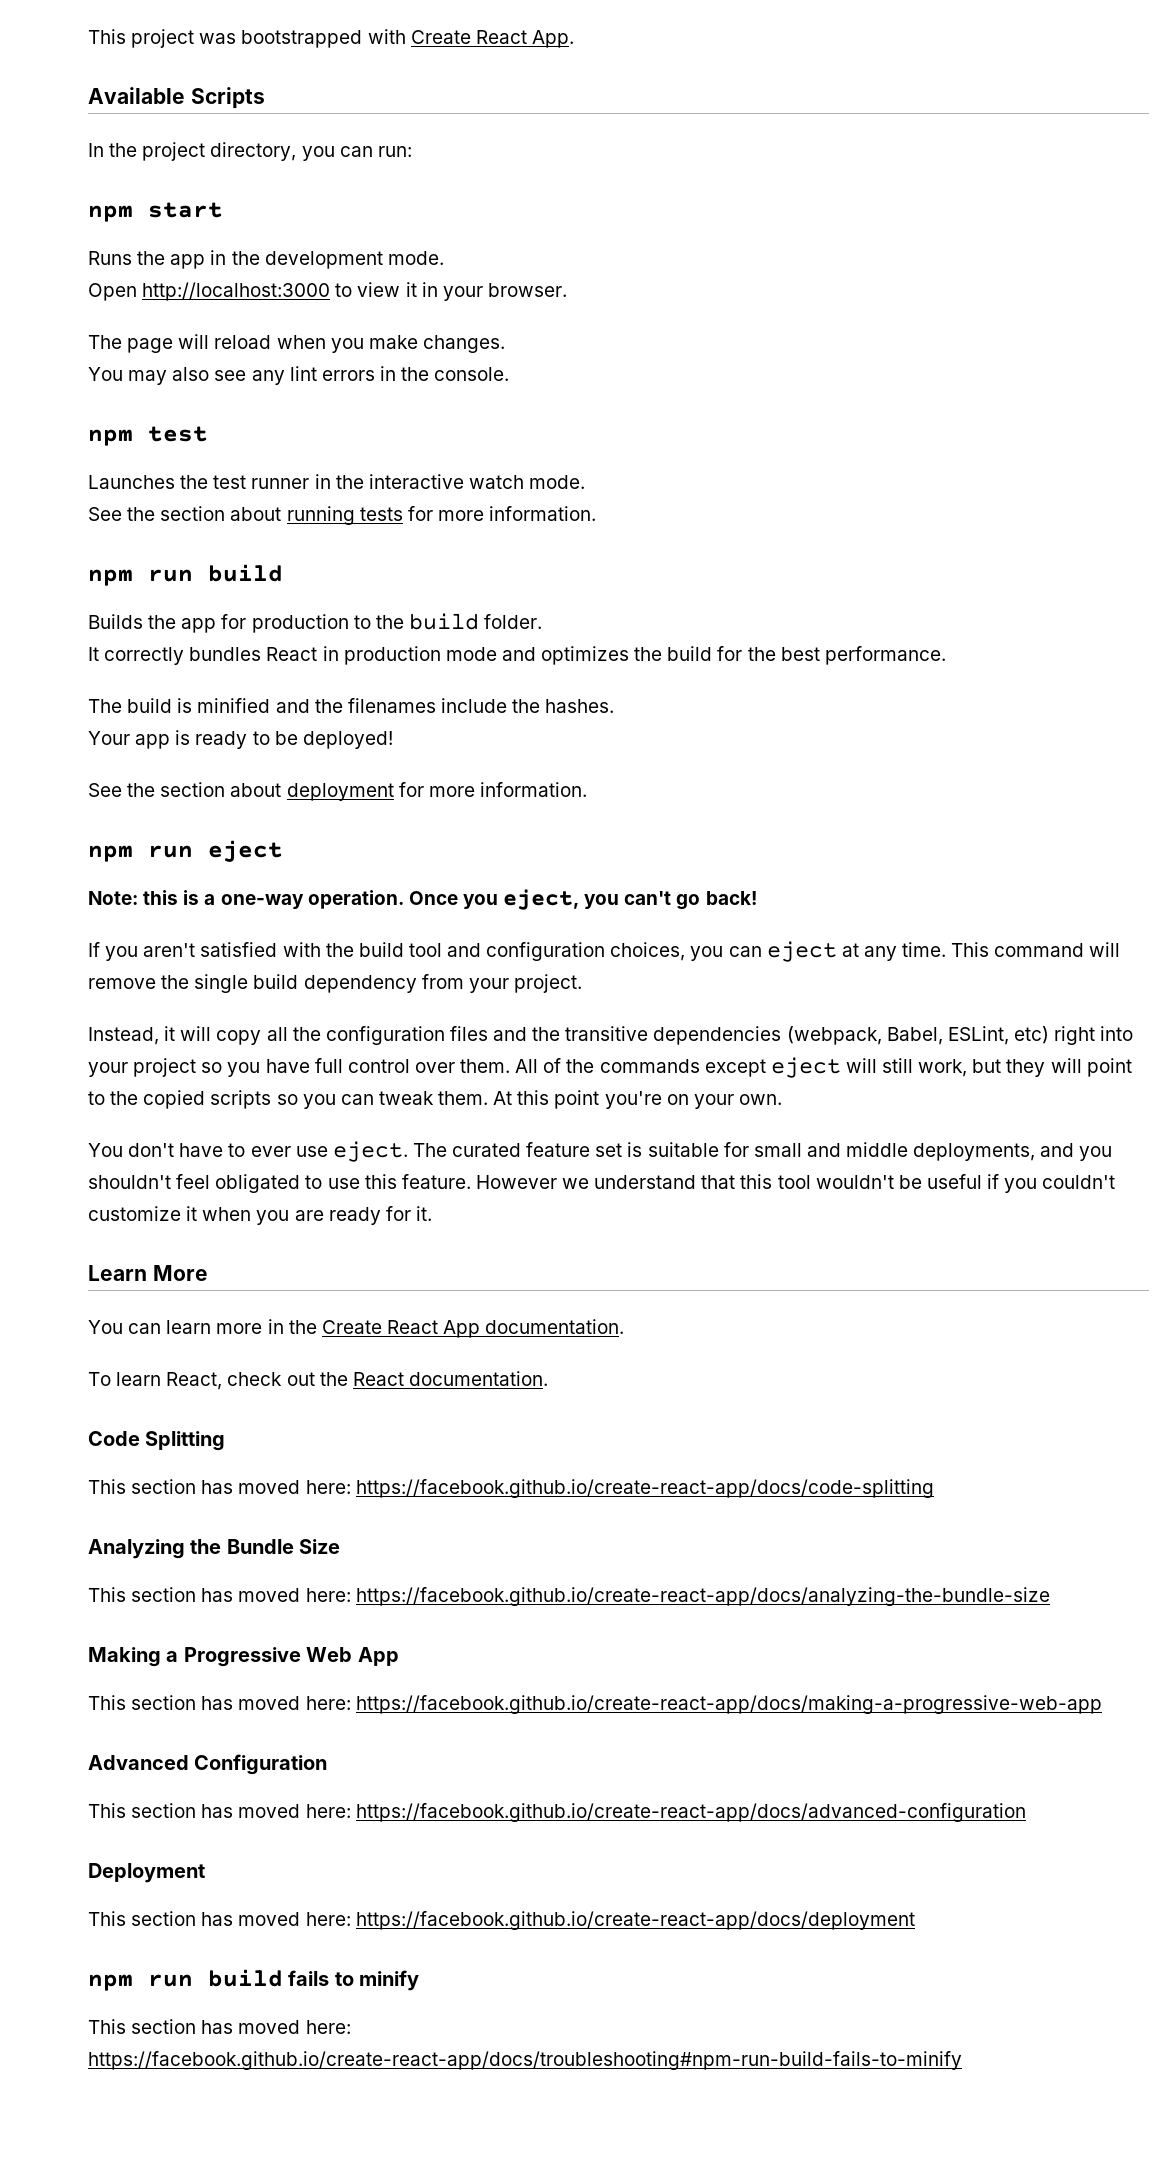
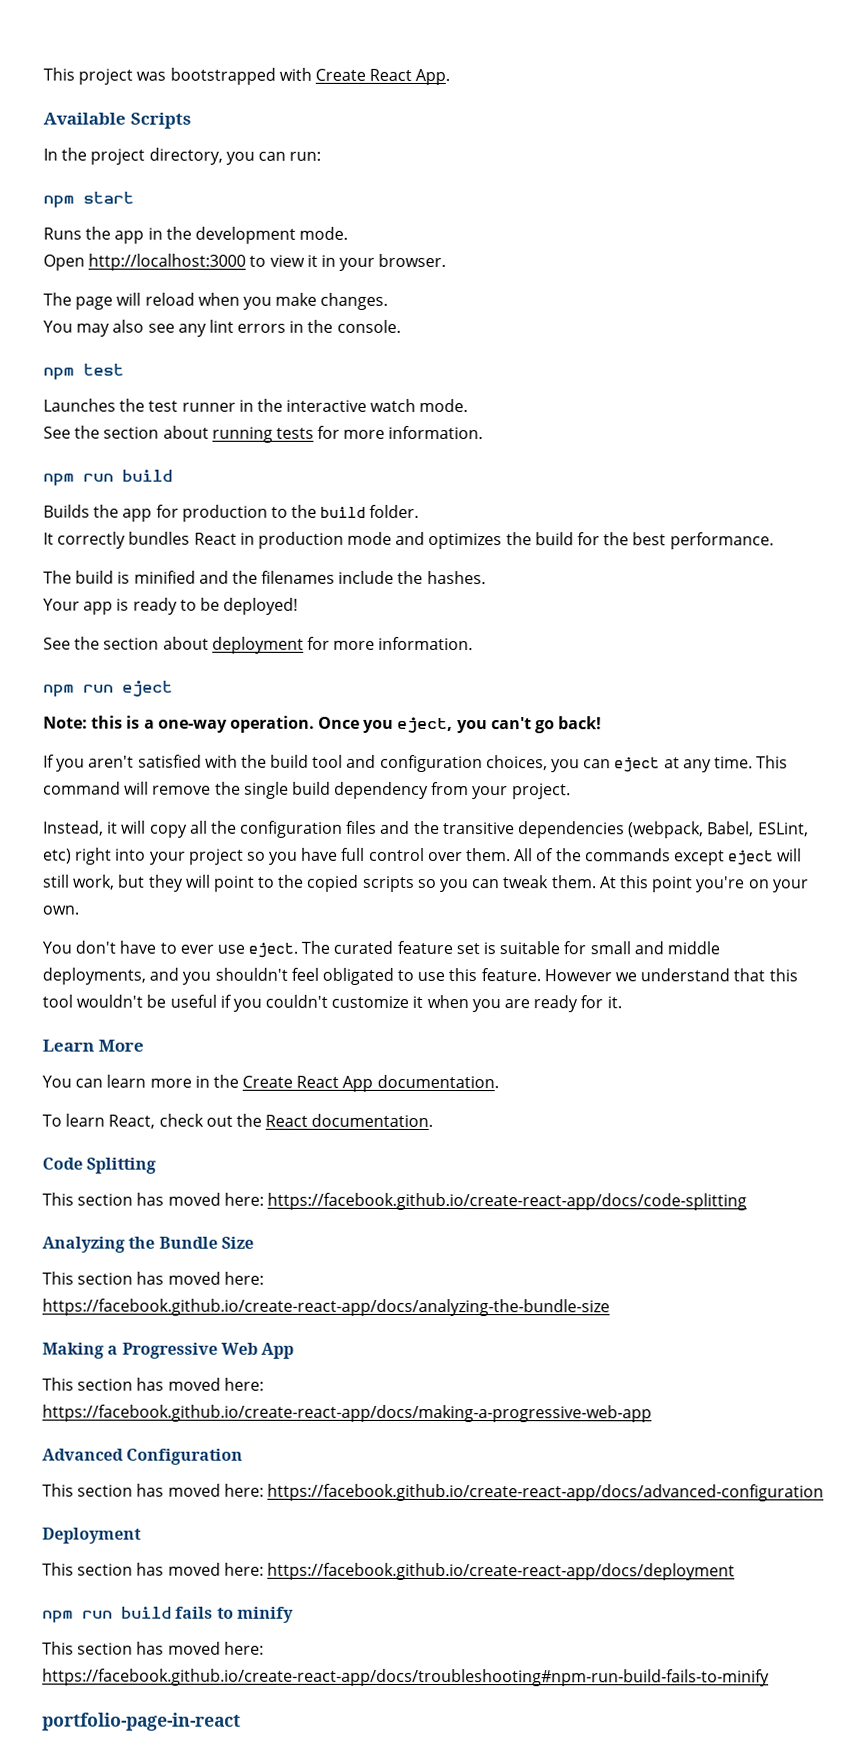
+ portfolio-page-in-react

